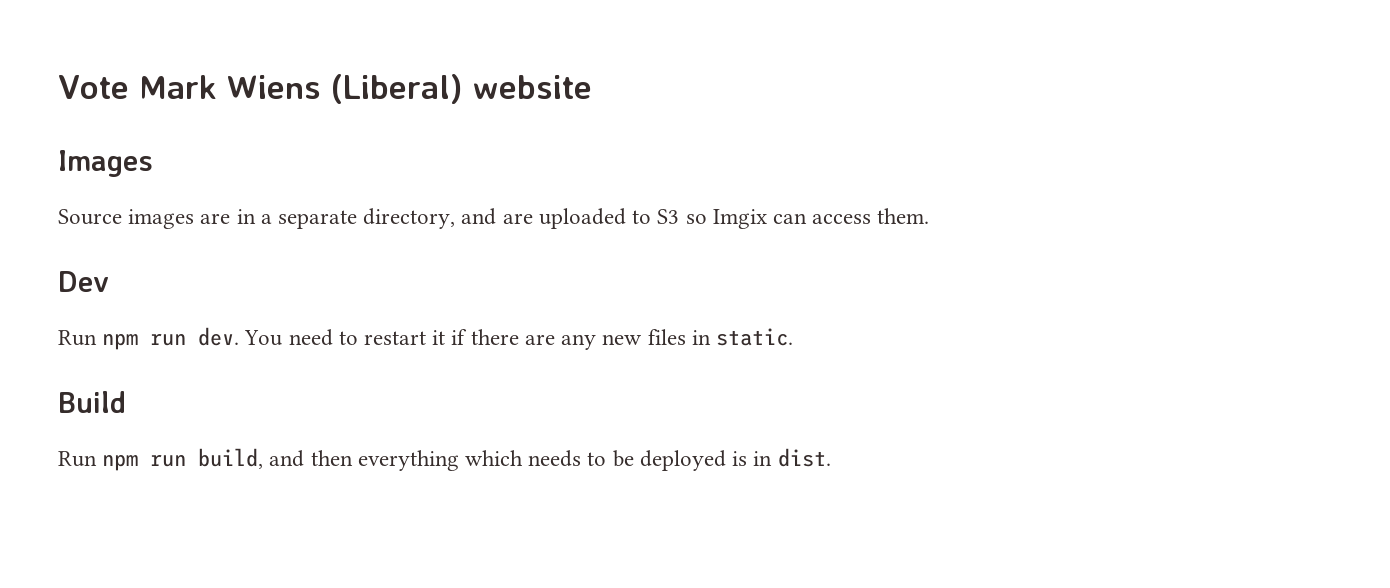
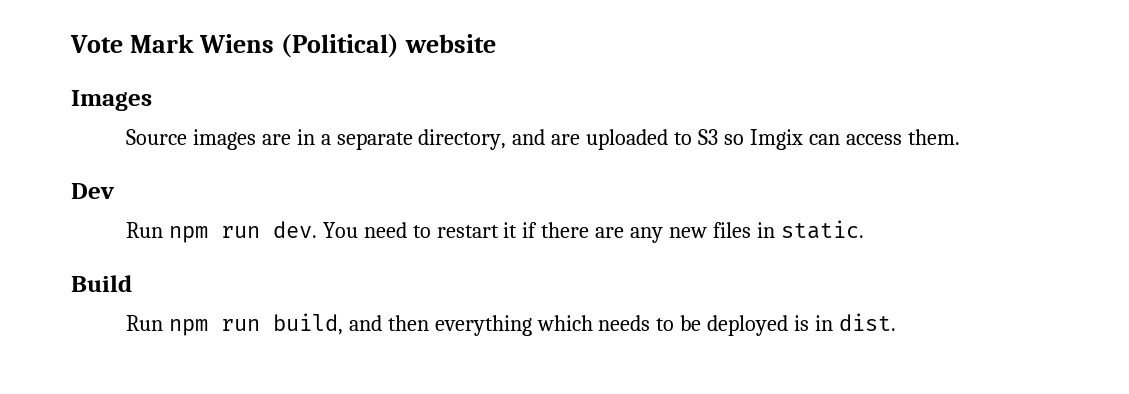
- Vote Mark Wiens (Liberal) website
+ Vote Mark Wiens (Political) website

